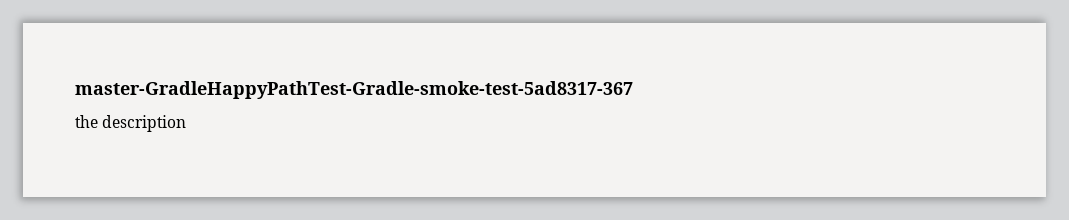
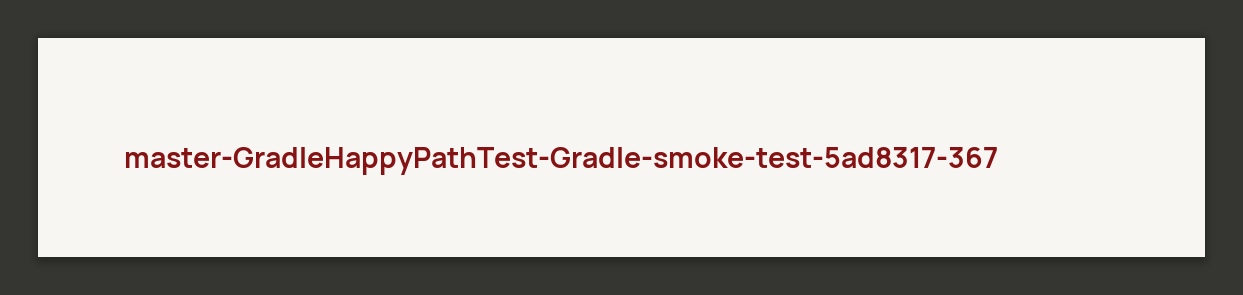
- the description

